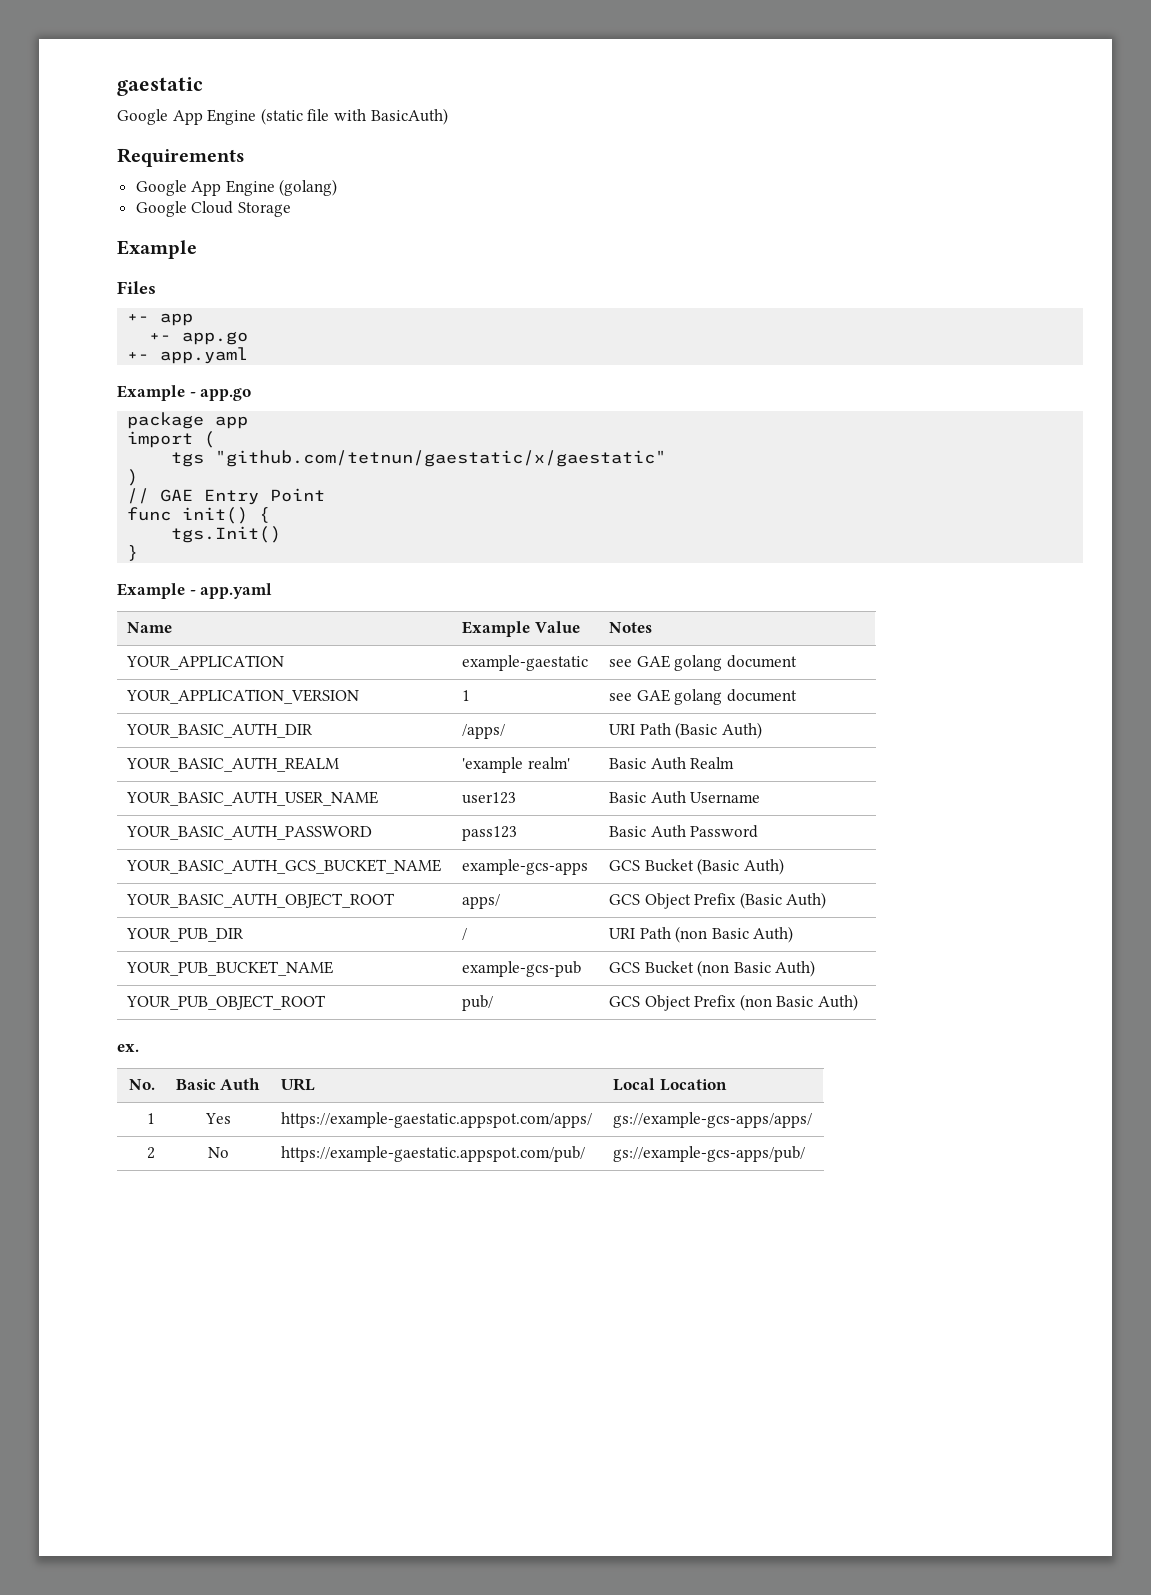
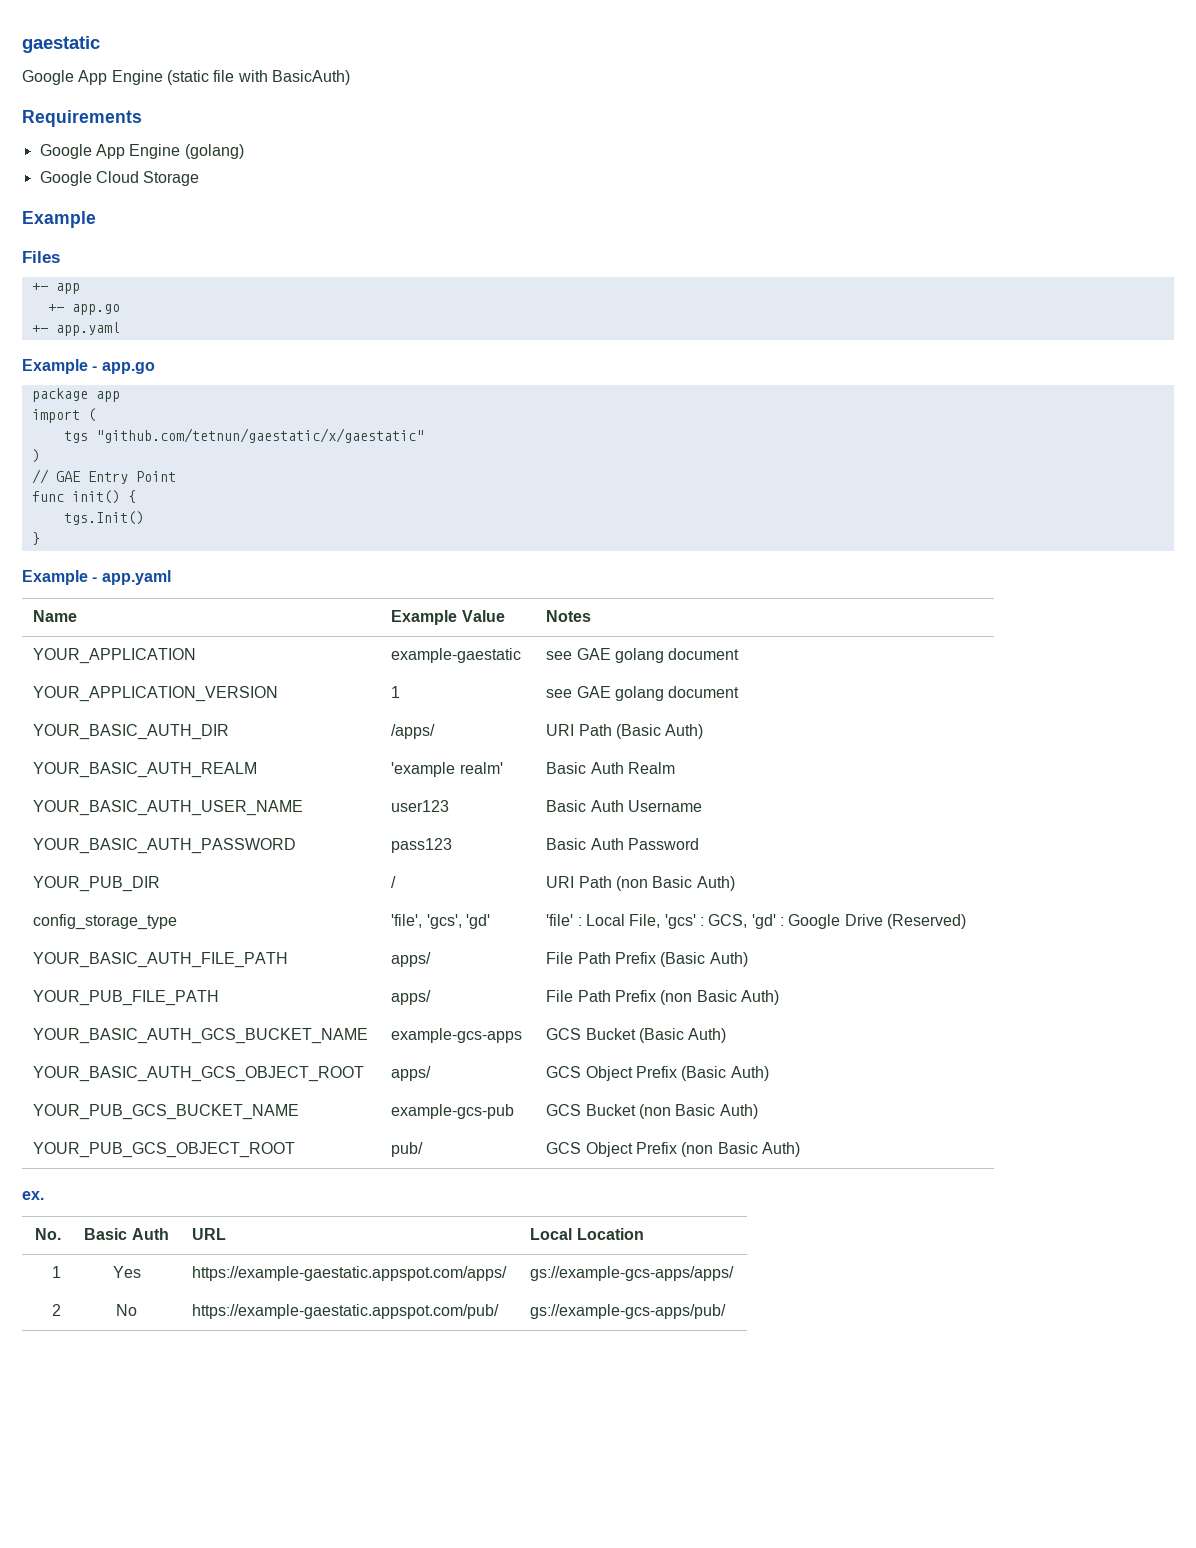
- YOUR_BASIC_AUTH_GCS_BUCKET_NAME | example-gcs-apps | GCS Bucket (Basic Auth)
- YOUR_BASIC_AUTH_OBJECT_ROOT | apps/ | GCS Object Prefix (Basic Auth)
- YOUR_PUB_BUCKET_NAME | example-gcs-pub | GCS Bucket (non Basic Auth)
+ config_storage_type | 'file', 'gcs', 'gd' | 'file' : Local File, 'gcs' : GCS, 'gd' : Google Drive (Reserved)
+ YOUR_BASIC_AUTH_FILE_PATH | apps/ | File Path Prefix (Basic Auth)
+ YOUR_PUB_FILE_PATH | apps/ | File Path Prefix (non Basic Auth)
+ YOUR_BASIC_AUTH_GCS_BUCKET_NAME | example-gcs-apps | GCS Bucket (Basic Auth)
+ YOUR_BASIC_AUTH_GCS_OBJECT_ROOT | apps/ | GCS Object Prefix (Basic Auth)
+ YOUR_PUB_GCS_BUCKET_NAME | example-gcs-pub | GCS Bucket (non Basic Auth)
- YOUR_PUB_OBJECT_ROOT | pub/ | GCS Object Prefix (non Basic Auth)
+ YOUR_PUB_GCS_OBJECT_ROOT | pub/ | GCS Object Prefix (non Basic Auth)

